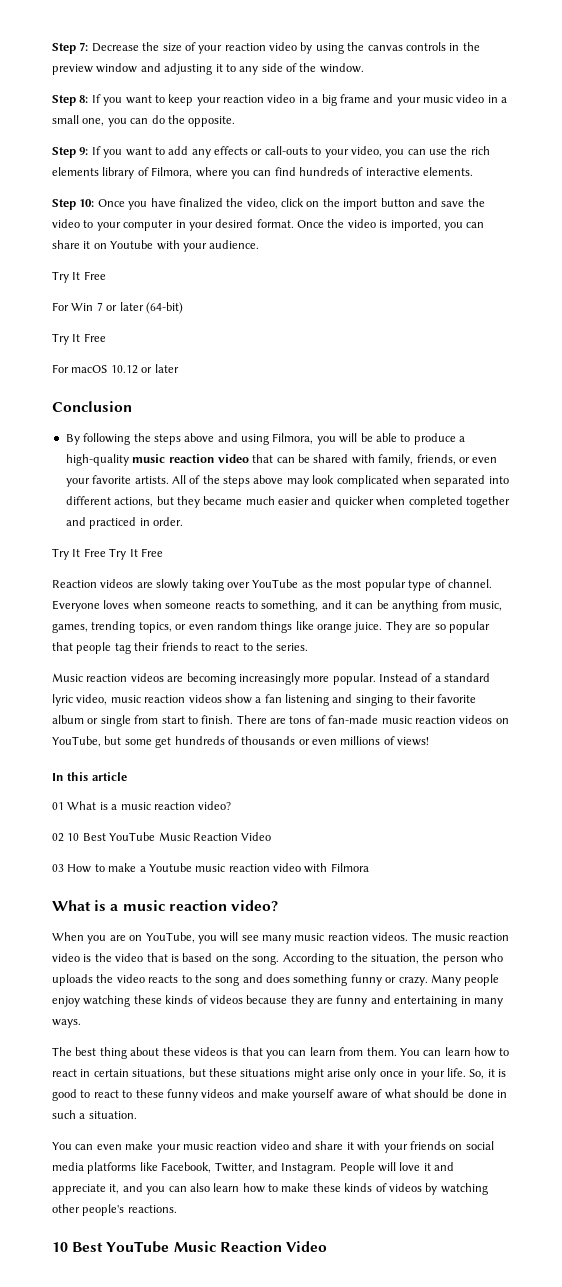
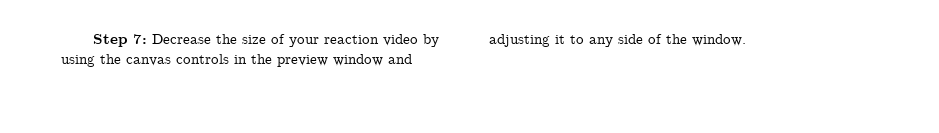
- Step 8: If you want to keep your reaction video in a big frame and your music video in a small one, you can do the opposite.
- Step 9: If you want to add any effects or call-outs to your video, you can use the rich elements library of Filmora, where you can find hundreds of interactive elements.
- Step 10: Once you have finalized the video, click on the import button and save the video to your computer in your desired format. Once the video is imported, you can share it on Youtube with your audience.
- Try It Free
- For Win 7 or later (64-bit)
- Try It Free
- For macOS 10.12 or later
- Conclusion
- By following the steps above and using Filmora, you will be able to produce a high-quality music reaction video that can be shared with family, friends, or even your favorite artists. All of the steps above may look complicated when separated into different actions, but they became much easier and quicker when completed together and practiced in order.
- Try It Free Try It Free
- Reaction videos are slowly taking over YouTube as the most popular type of channel. Everyone loves when someone reacts to something, and it can be anything from music, games, trending topics, or even random things like orange juice. They are so popular that people tag their friends to react to the series.
- Music reaction videos are becoming increasingly more popular. Instead of a standard lyric video, music reaction videos show a fan listening and singing to their favorite album or single from start to finish. There are tons of fan-made music reaction videos on YouTube, but some get hundreds of thousands or even millions of views!
- In this article
- 01 What is a music reaction video?
- 02 10 Best YouTube Music Reaction Video
- 03 How to make a Youtube music reaction video with Filmora
- What is a music reaction video?
- When you are on YouTube, you will see many music reaction videos. The music reaction video is the video that is based on the song. According to the situation, the person who uploads the video reacts to the song and does something funny or crazy. Many people enjoy watching these kinds of videos because they are funny and entertaining in many ways.
- The best thing about these videos is that you can learn from them. You can learn how to react in certain situations, but these situations might arise only once in your life. So, it is good to react to these funny videos and make yourself aware of what should be done in such a situation.
- You can even make your music reaction video and share it with your friends on social media platforms like Facebook, Twitter, and Instagram. People will love it and appreciate it, and you can also learn how to make these kinds of videos by watching other people's reactions.
- 10 Best YouTube Music Reaction Video

